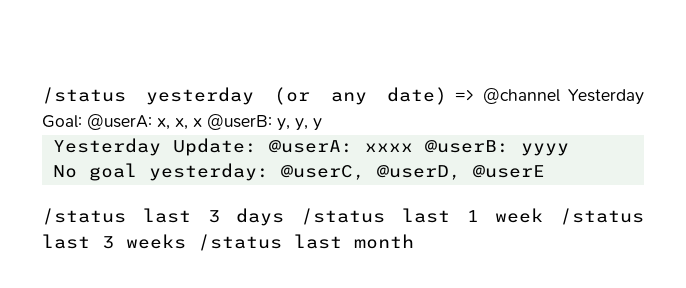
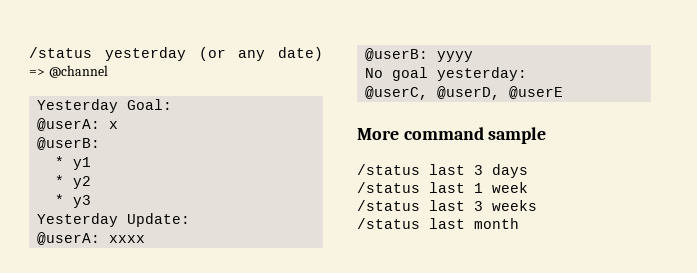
- /status yesterday (or any date) => @channel Yesterday Goal: @userA: x, x, x @userB: y, y, y
+ /status yesterday (or any date) => @channel
+ Yesterday Goal:
+ @userA: x
+ @userB:
+ * y1
+ * y2
+ * y3
- Yesterday Update: @userA: xxxx @userB: yyyy
+ Yesterday Update:
+ @userA: xxxx
+ @userB: yyyy
- No goal yesterday: @userC, @userD, @userE
+ No goal yesterday:
+ @userC, @userD, @userE
+ More command sample
- /status last 3 days /status last 1 week /status last 3 weeks /status last month
+ /status last 3 days
+ /status last 1 week
+ /status last 3 weeks
+ /status last month

